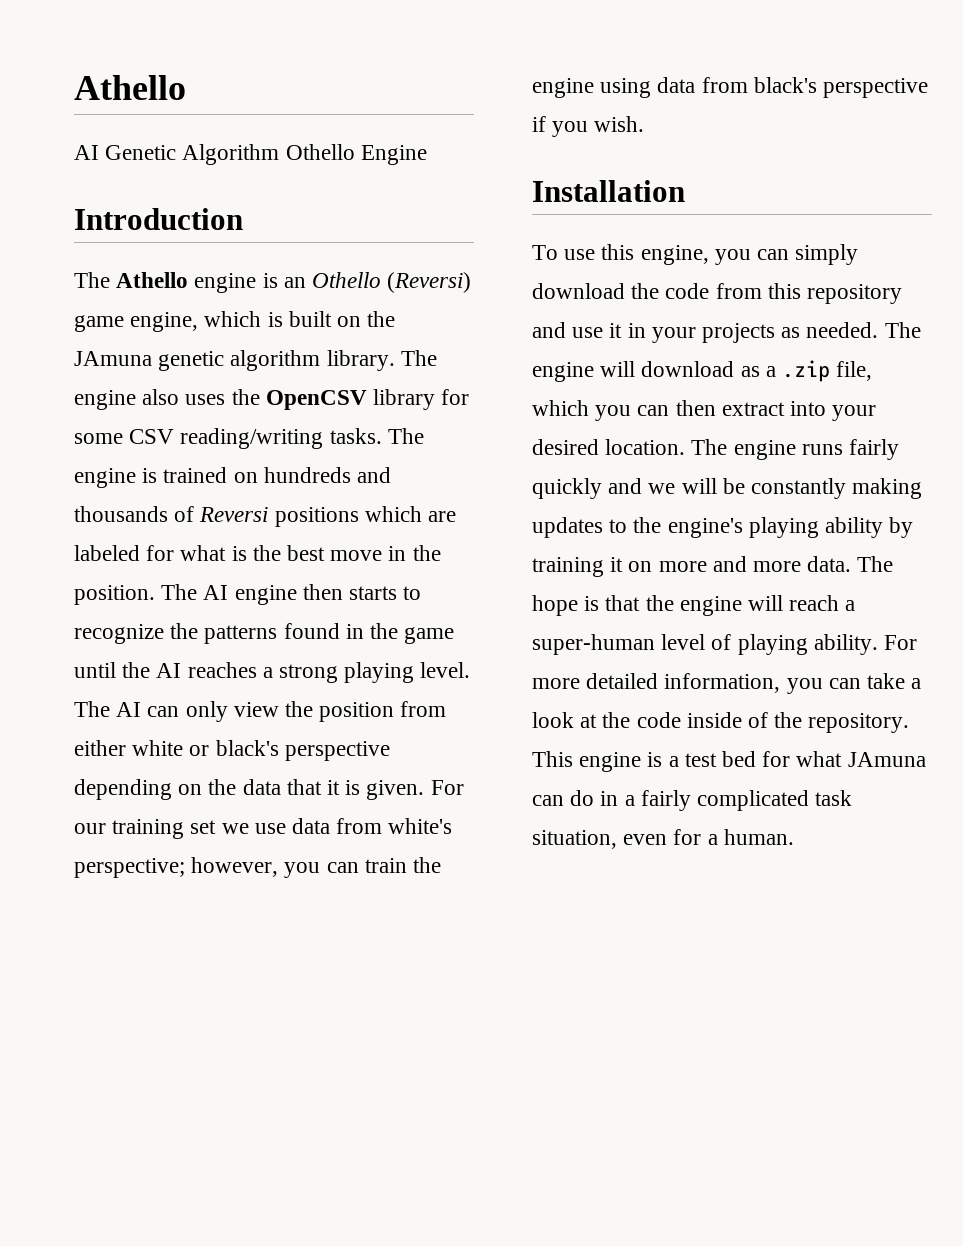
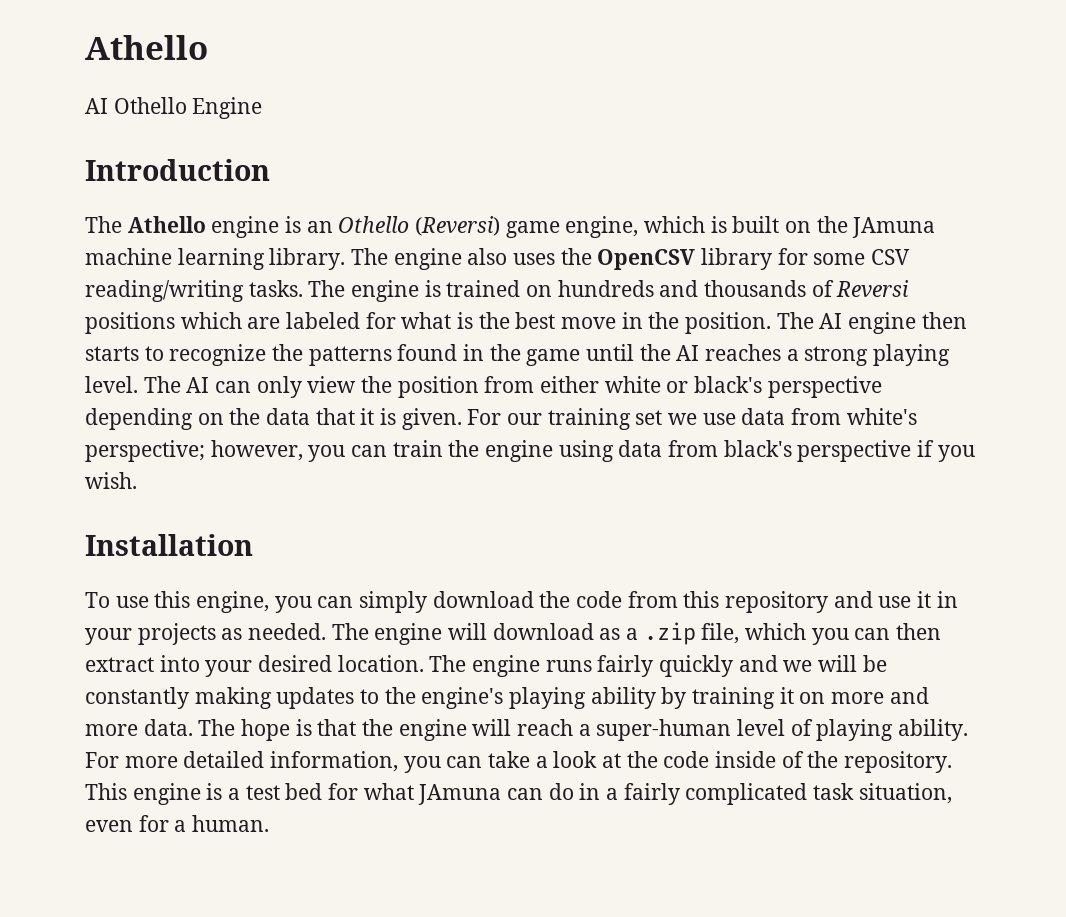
- AI Genetic Algorithm Othello Engine
+ AI Othello Engine
- The Athello engine is an Othello (Reversi) game engine, which is built on the JAmuna genetic algorithm library.
+ The Athello engine is an Othello (Reversi) game engine, which is built on the JAmuna machine learning library.

